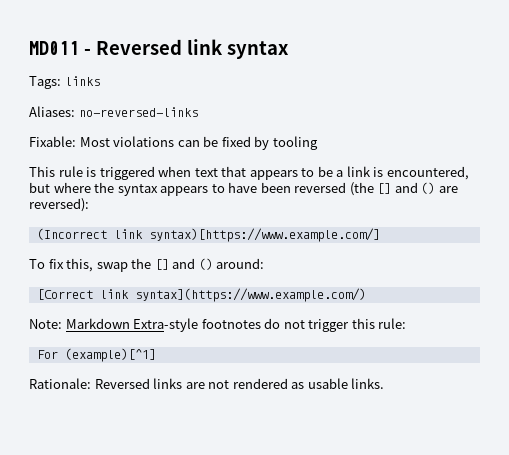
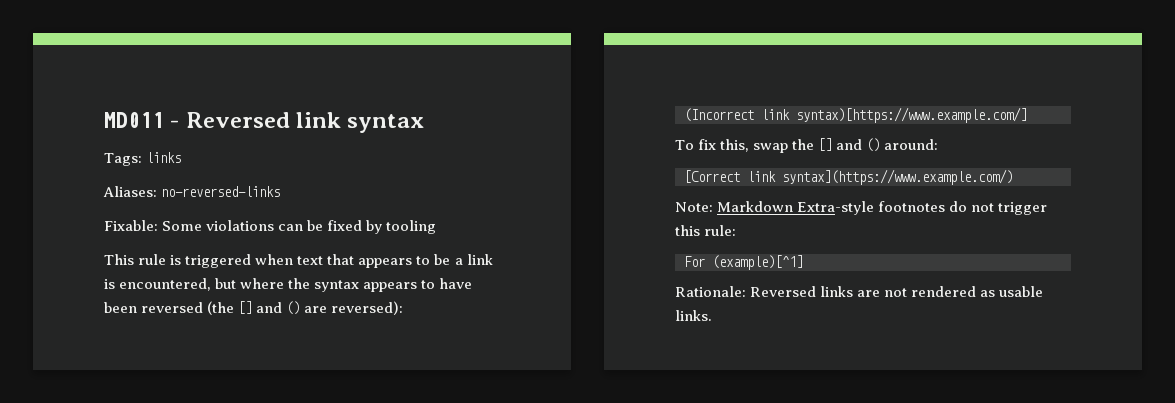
- Fixable: Most violations can be fixed by tooling
+ Fixable: Some violations can be fixed by tooling

